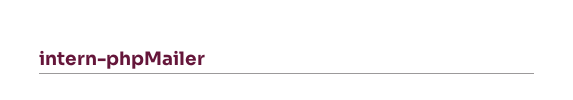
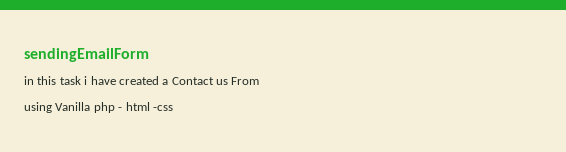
- intern-phpMailer
+ sendingEmailForm
+ in this task i have created a Contact us From
+ using Vanilla php - html -css

